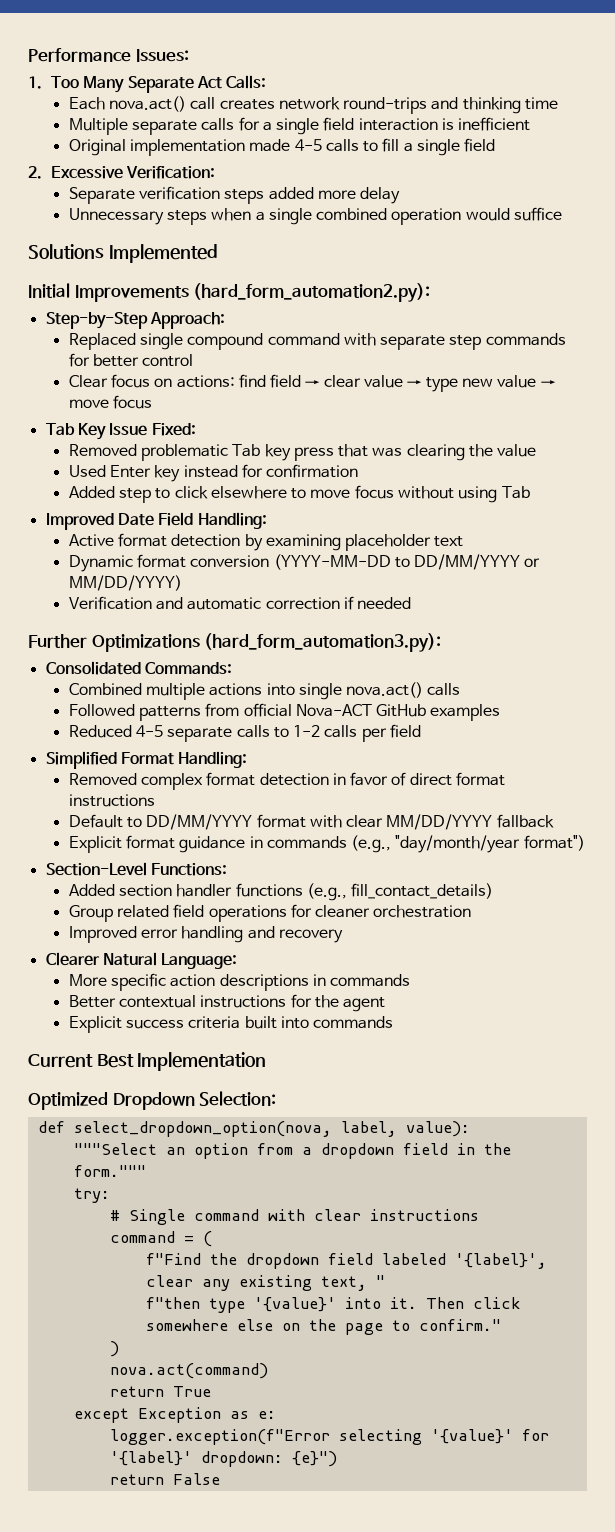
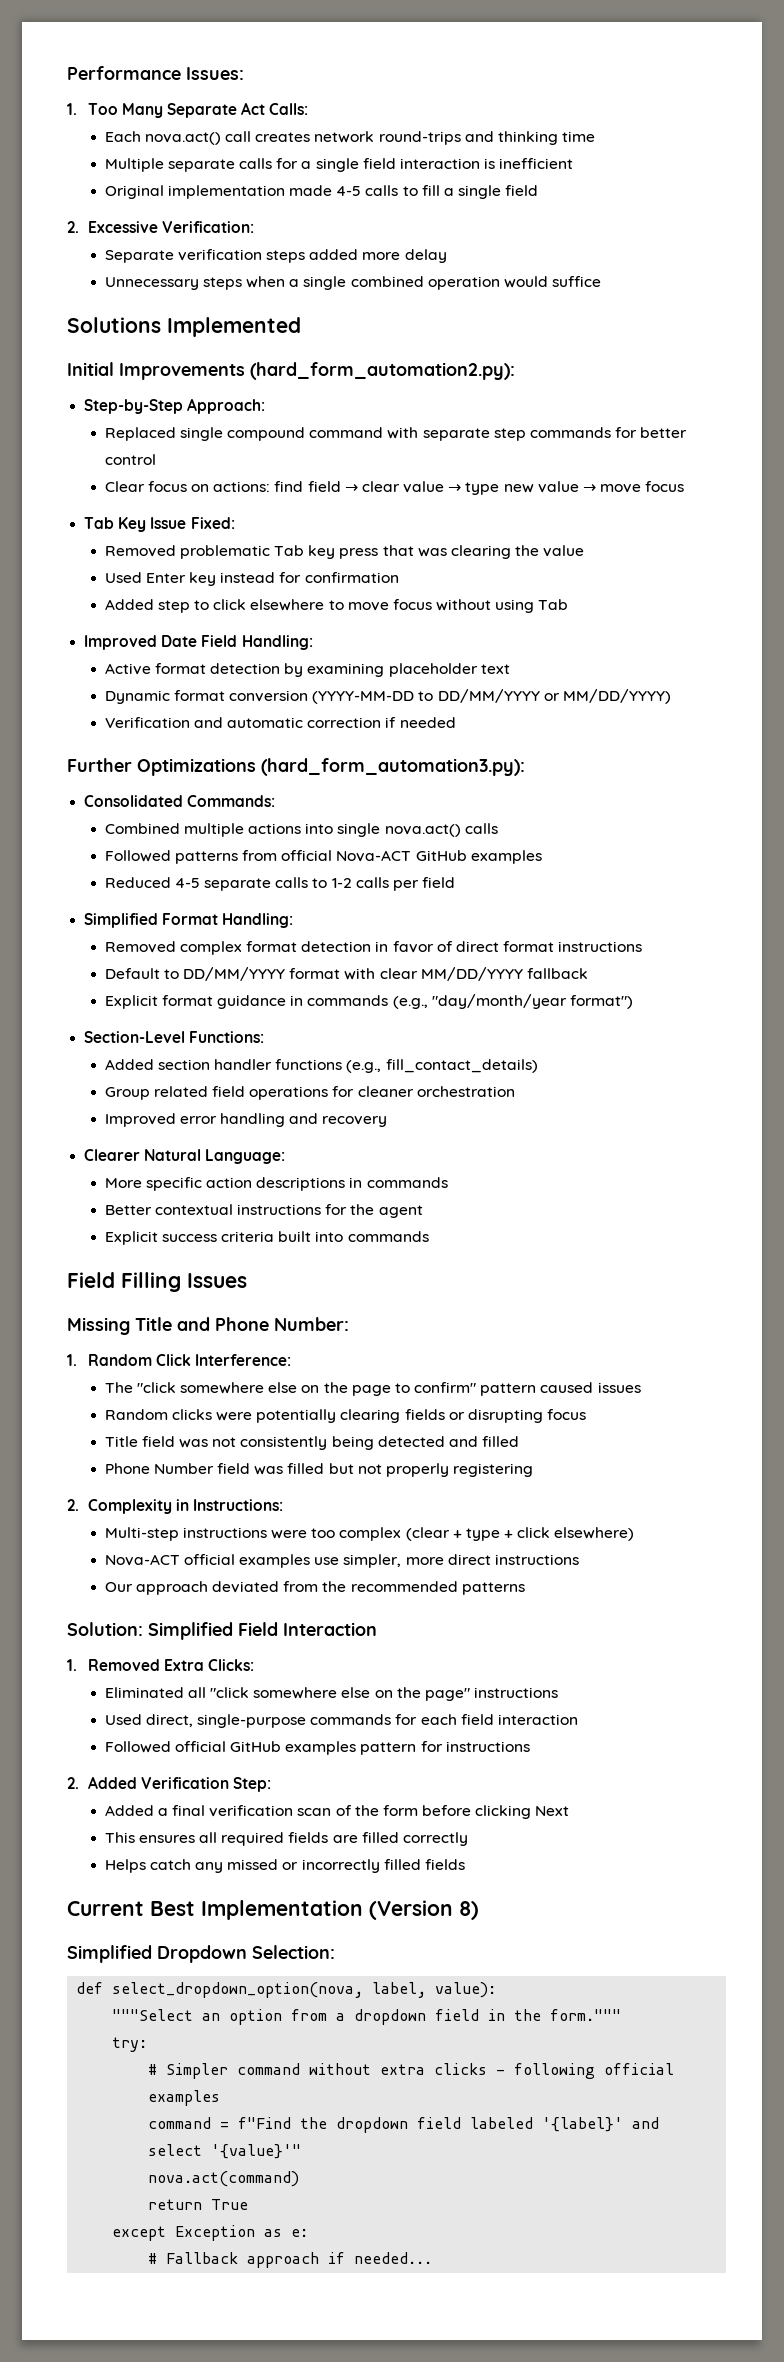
+ Field Filling Issues
+ Missing Title and Phone Number:
+ 1. Random Click Interference:
+ The "click somewhere else on the page to confirm" pattern caused issues
+ Random clicks were potentially clearing fields or disrupting focus
+ Title field was not consistently being detected and filled
+ Phone Number field was filled but not properly registering
+ 2. Complexity in Instructions:
+ Multi-step instructions were too complex (clear + type + click elsewhere)
+ Nova-ACT official examples use simpler, more direct instructions
+ Our approach deviated from the recommended patterns
+ Solution: Simplified Field Interaction
+ 1. Removed Extra Clicks:
+ Eliminated all "click somewhere else on the page" instructions
+ Used direct, single-purpose commands for each field interaction
+ Followed official GitHub examples pattern for instructions
+ 2. Added Verification Step:
+ Added a final verification scan of the form before clicking Next
+ This ensures all required fields are filled correctly
+ Helps catch any missed or incorrectly filled fields
- Current Best Implementation
- Optimized Dropdown Selection:
+ Current Best Implementation (Version 8)
+ Simplified Dropdown Selection:
- # Single command with clear instructions
+ # Simpler command without extra clicks - following official examples
- command = (
- f"Find the dropdown field labeled '{label}', clear any existing text, "
- f"then type '{value}' into it. Then click somewhere else on the page to confirm."
- )
+ command = f"Find the dropdown field labeled '{label}' and select '{value}'"
- logger.exception(f"Error selecting '{value}' for '{label}' dropdown: {e}")
- return False
+ # Fallback approach if needed...

